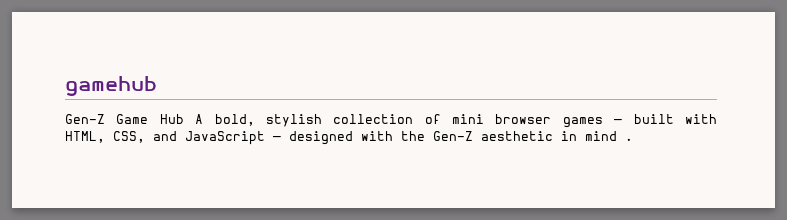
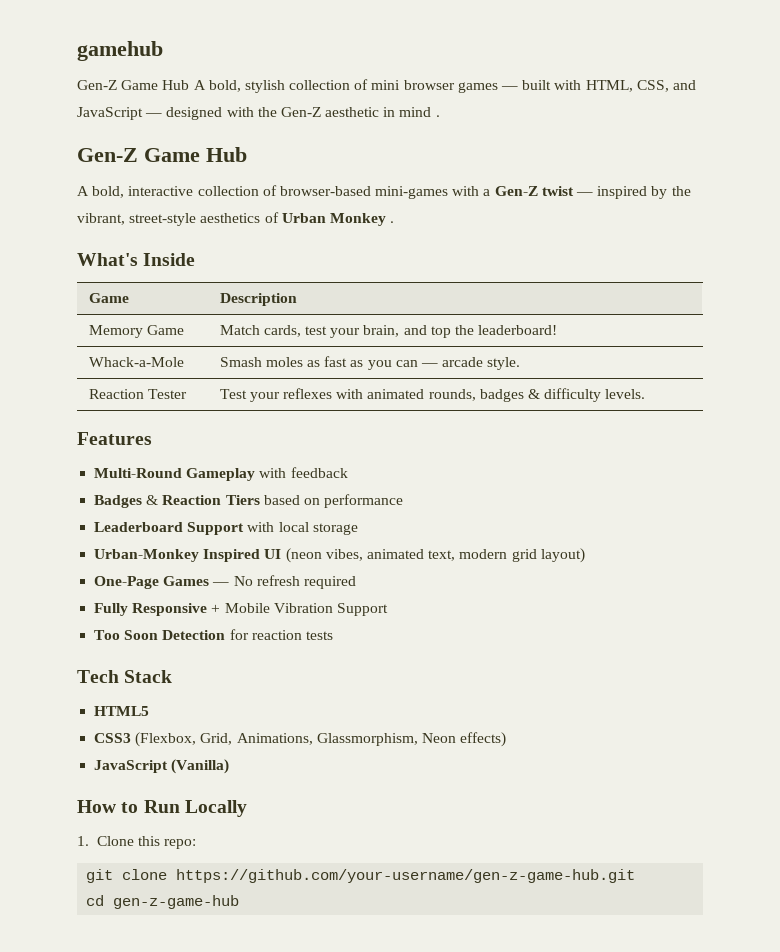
  Gen-Z Game Hub A bold, stylish collection of mini browser games — built with HTML, CSS, and JavaScript — designed with the Gen-Z aesthetic in mind .
+ Gen-Z Game Hub
+ A bold, interactive collection of browser-based mini-games with a Gen-Z twist — inspired by the vibrant, street-style aesthetics of Urban Monkey .
+ What's Inside
+ Game | Description
+ Memory Game | Match cards, test your brain, and top the leaderboard!
+ Whack-a-Mole | Smash moles as fast as you can — arcade style.
+ Reaction Tester | Test your reflexes with animated rounds, badges & difficulty levels.
+ Features
+ Multi-Round Gameplay with feedback
+ Badges & Reaction Tiers based on performance
+ Leaderboard Support with local storage
+ Urban-Monkey Inspired UI (neon vibes, animated text, modern grid layout)
+ One-Page Games — No refresh required
+ Fully Responsive + Mobile Vibration Support
+ Too Soon Detection for reaction tests
+ Tech Stack
+ HTML5
+ CSS3 (Flexbox, Grid, Animations, Glassmorphism, Neon effects)
+ JavaScript (Vanilla)
+ How to Run Locally
+ 1. Clone this repo:
+ git clone https://github.com/your-username/gen-z-game-hub.git
+ cd gen-z-game-hub

